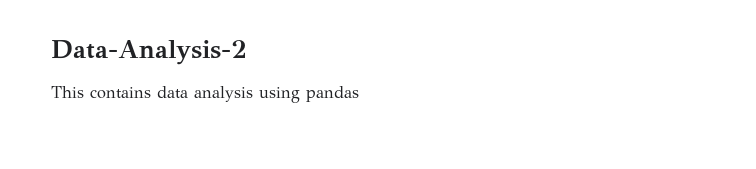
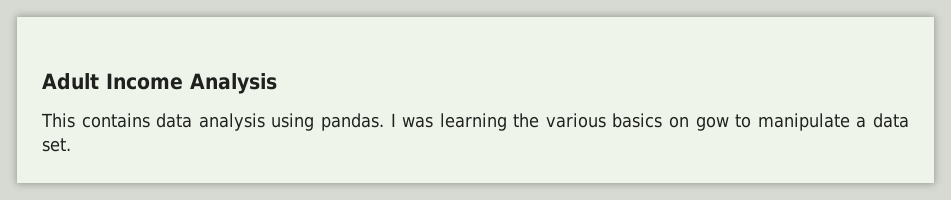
- Data-Analysis-2
+ Adult Income Analysis
- This contains data analysis using pandas
+ This contains data analysis using pandas. I was learning the various basics on gow to manipulate a data set.

